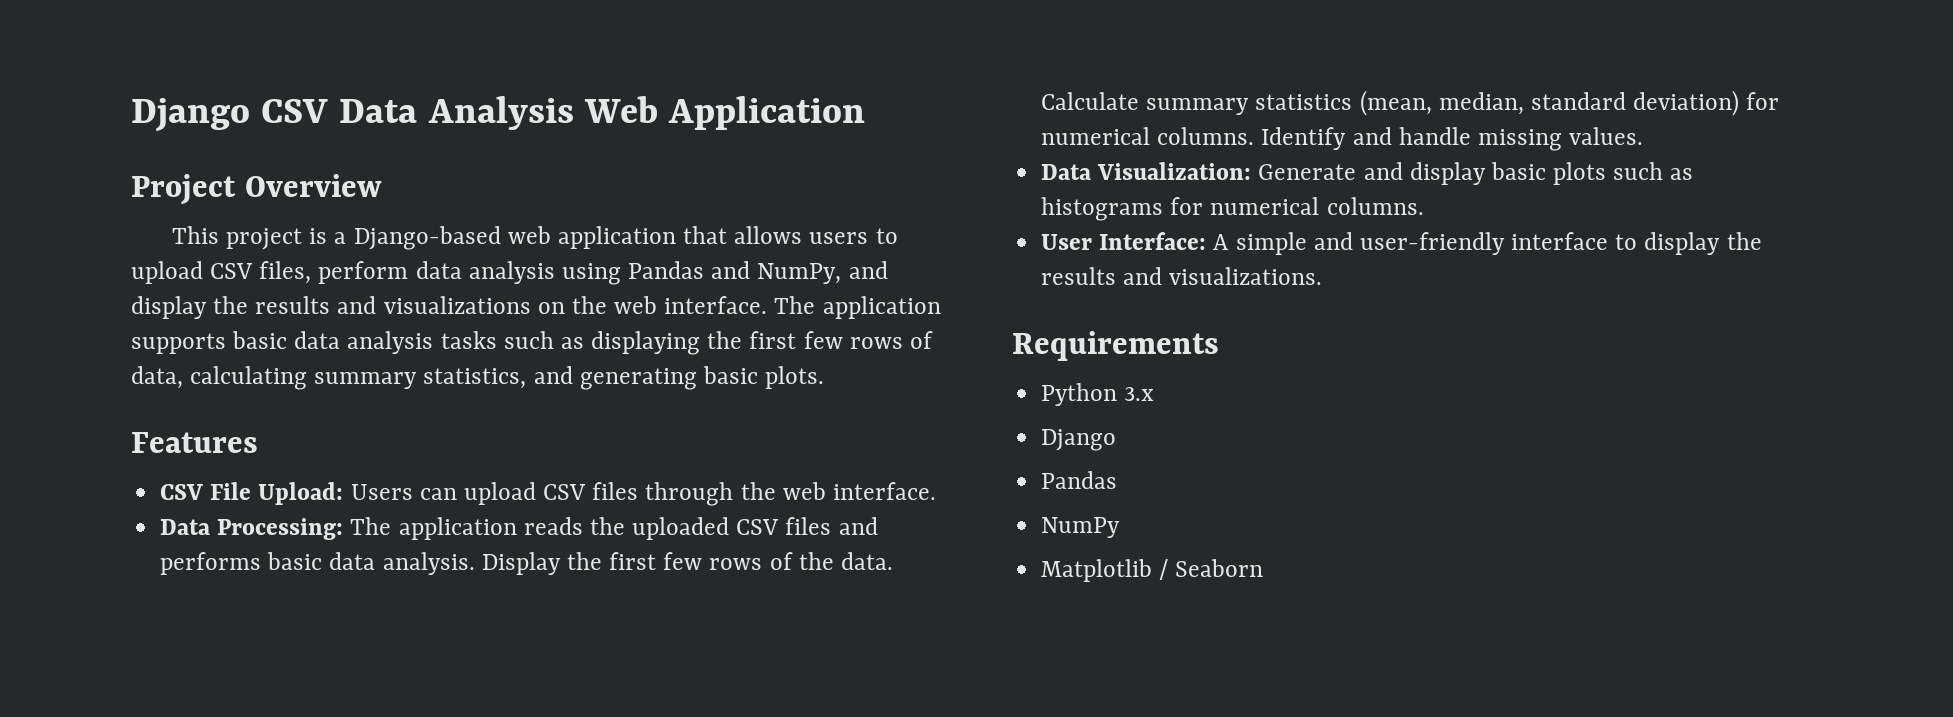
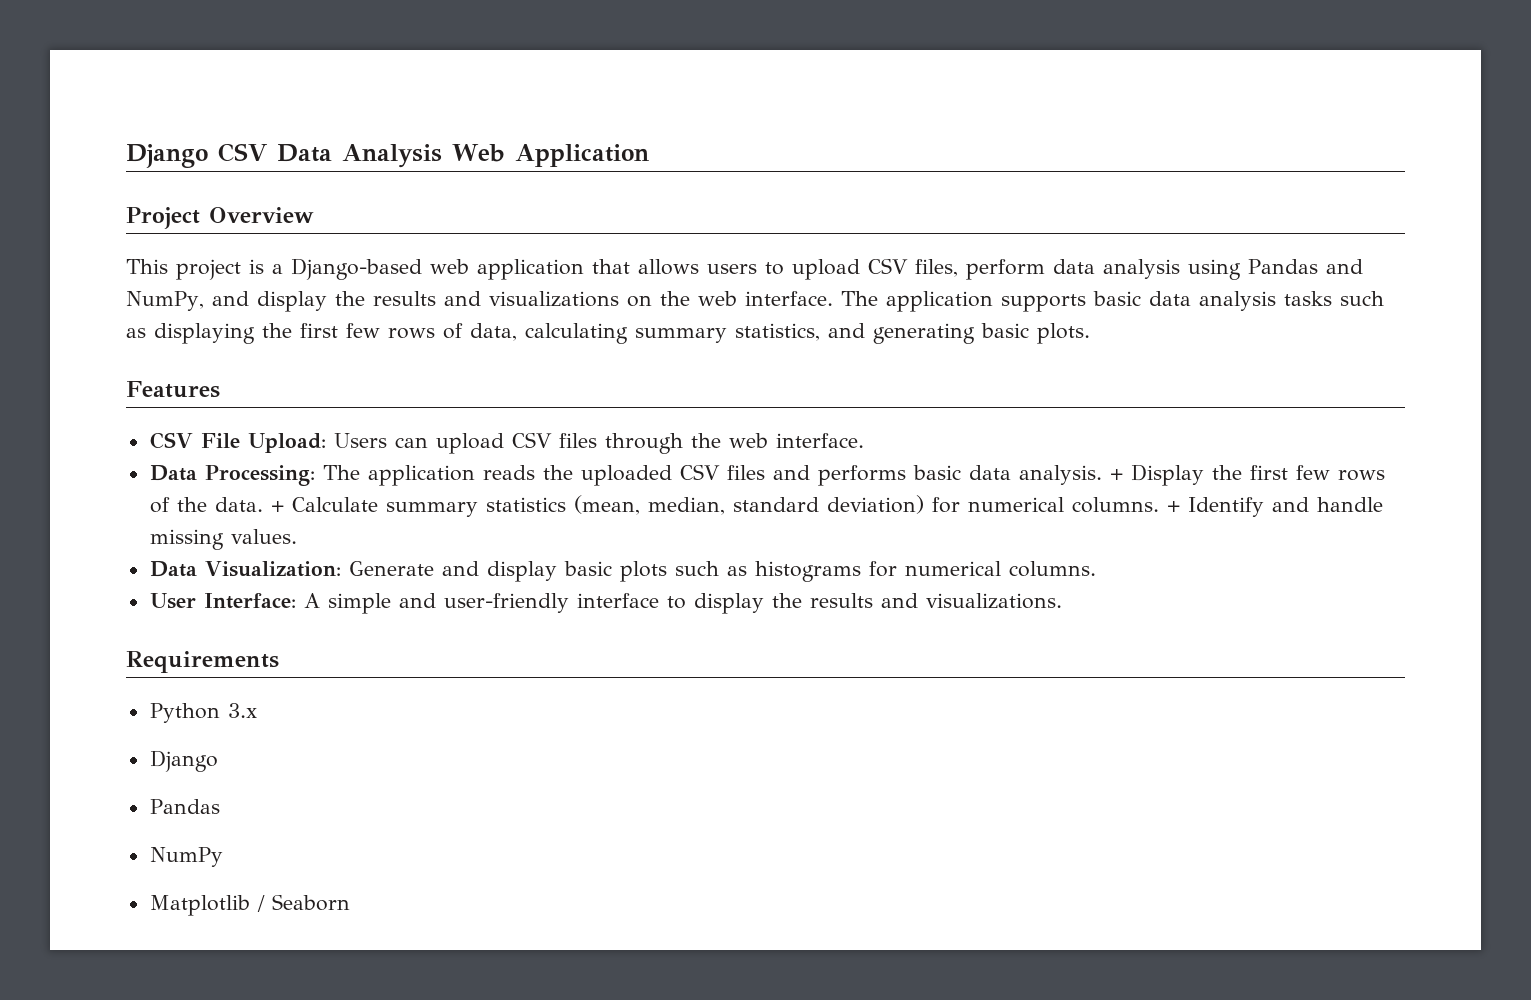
- Display the first few rows of the data.
+ + Display the first few rows of the data.
- Calculate summary statistics (mean, median, standard deviation) for numerical columns.
+ + Calculate summary statistics (mean, median, standard deviation) for numerical columns.
- Identify and handle missing values.
+ + Identify and handle missing values.

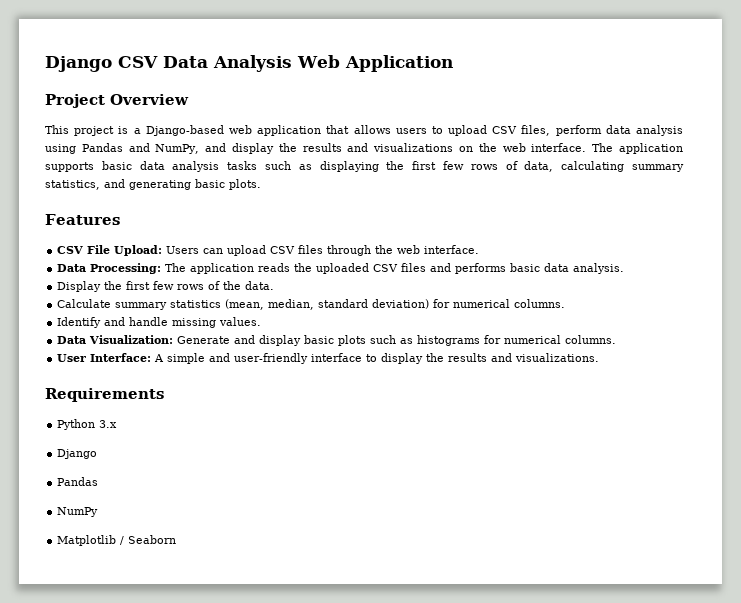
- Data Processing: The application reads the uploaded CSV files and performs basic data analysis. + Display the first few rows of the data. + Calculate summary statistics (mean, median, standard deviation) for numerical columns. + Identify and handle missing values.
+ Data Processing: The application reads the uploaded CSV files and performs basic data analysis.
+ Display the first few rows of the data.
+ Calculate summary statistics (mean, median, standard deviation) for numerical columns.
+ Identify and handle missing values.

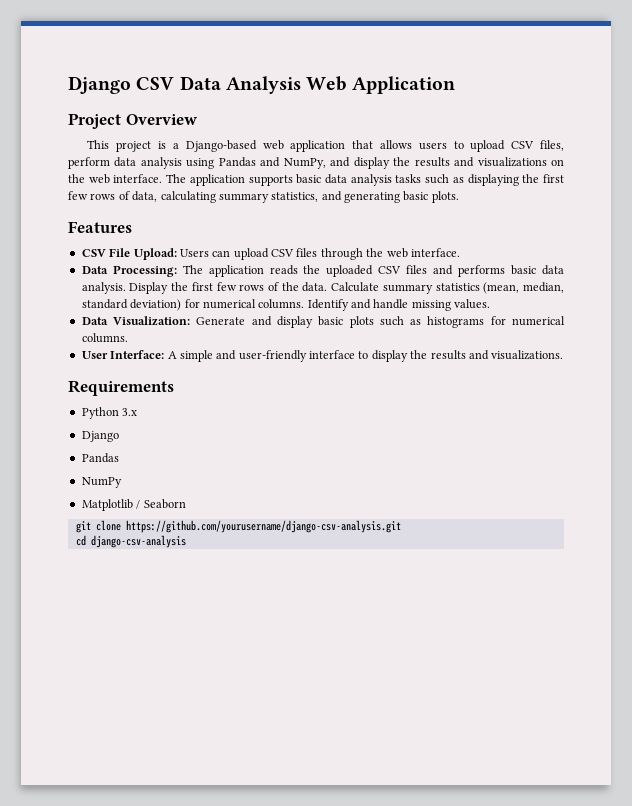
- Data Processing: The application reads the uploaded CSV files and performs basic data analysis.
- Display the first few rows of the data.
- Calculate summary statistics (mean, median, standard deviation) for numerical columns.
- Identify and handle missing values.
+ Data Processing: The application reads the uploaded CSV files and performs basic data analysis. Display the first few rows of the data. Calculate summary statistics (mean, median, standard deviation) for numerical columns. Identify and handle missing values.
+ git clone https://github.com/yourusername/django-csv-analysis.git
+ cd django-csv-analysis

